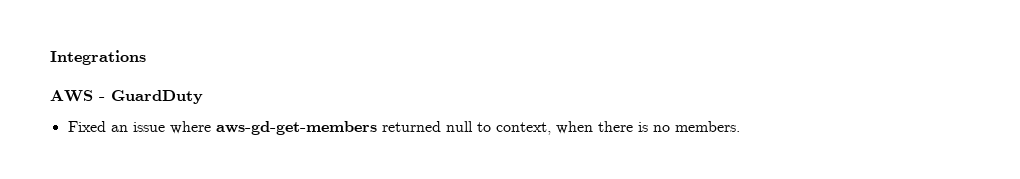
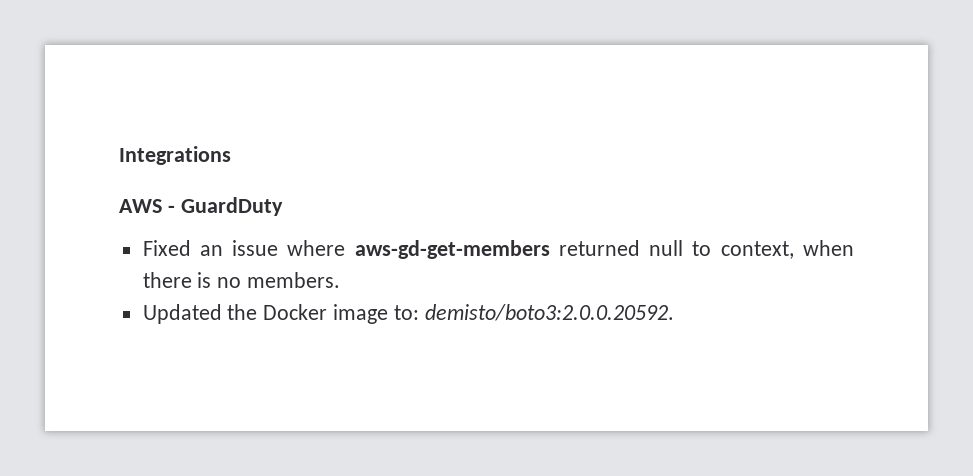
+ Updated the Docker image to: demisto/boto3:2.0.0.20592.

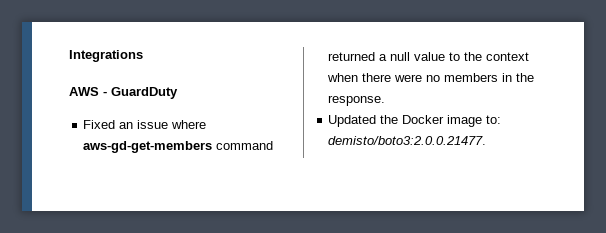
- Fixed an issue where aws-gd-get-members returned null to context, when there is no members.
+ Fixed an issue where aws-gd-get-members command returned a null value to the context when there were no members in the response.
- Updated the Docker image to: demisto/boto3:2.0.0.20592.
+ Updated the Docker image to: demisto/boto3:2.0.0.21477.

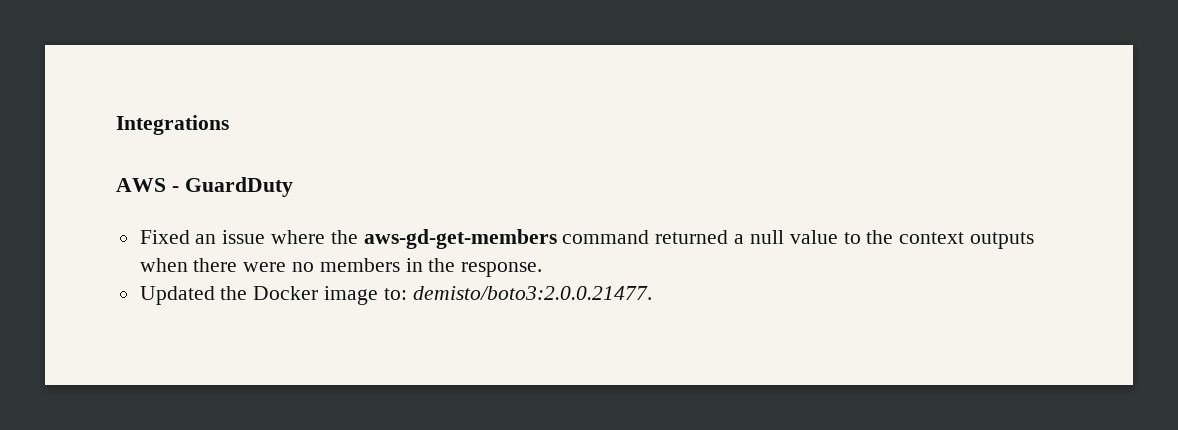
- Fixed an issue where aws-gd-get-members command returned a null value to the context when there were no members in the response.
+ Fixed an issue where the aws-gd-get-members command returned a null value to the context outputs when there were no members in the response.

